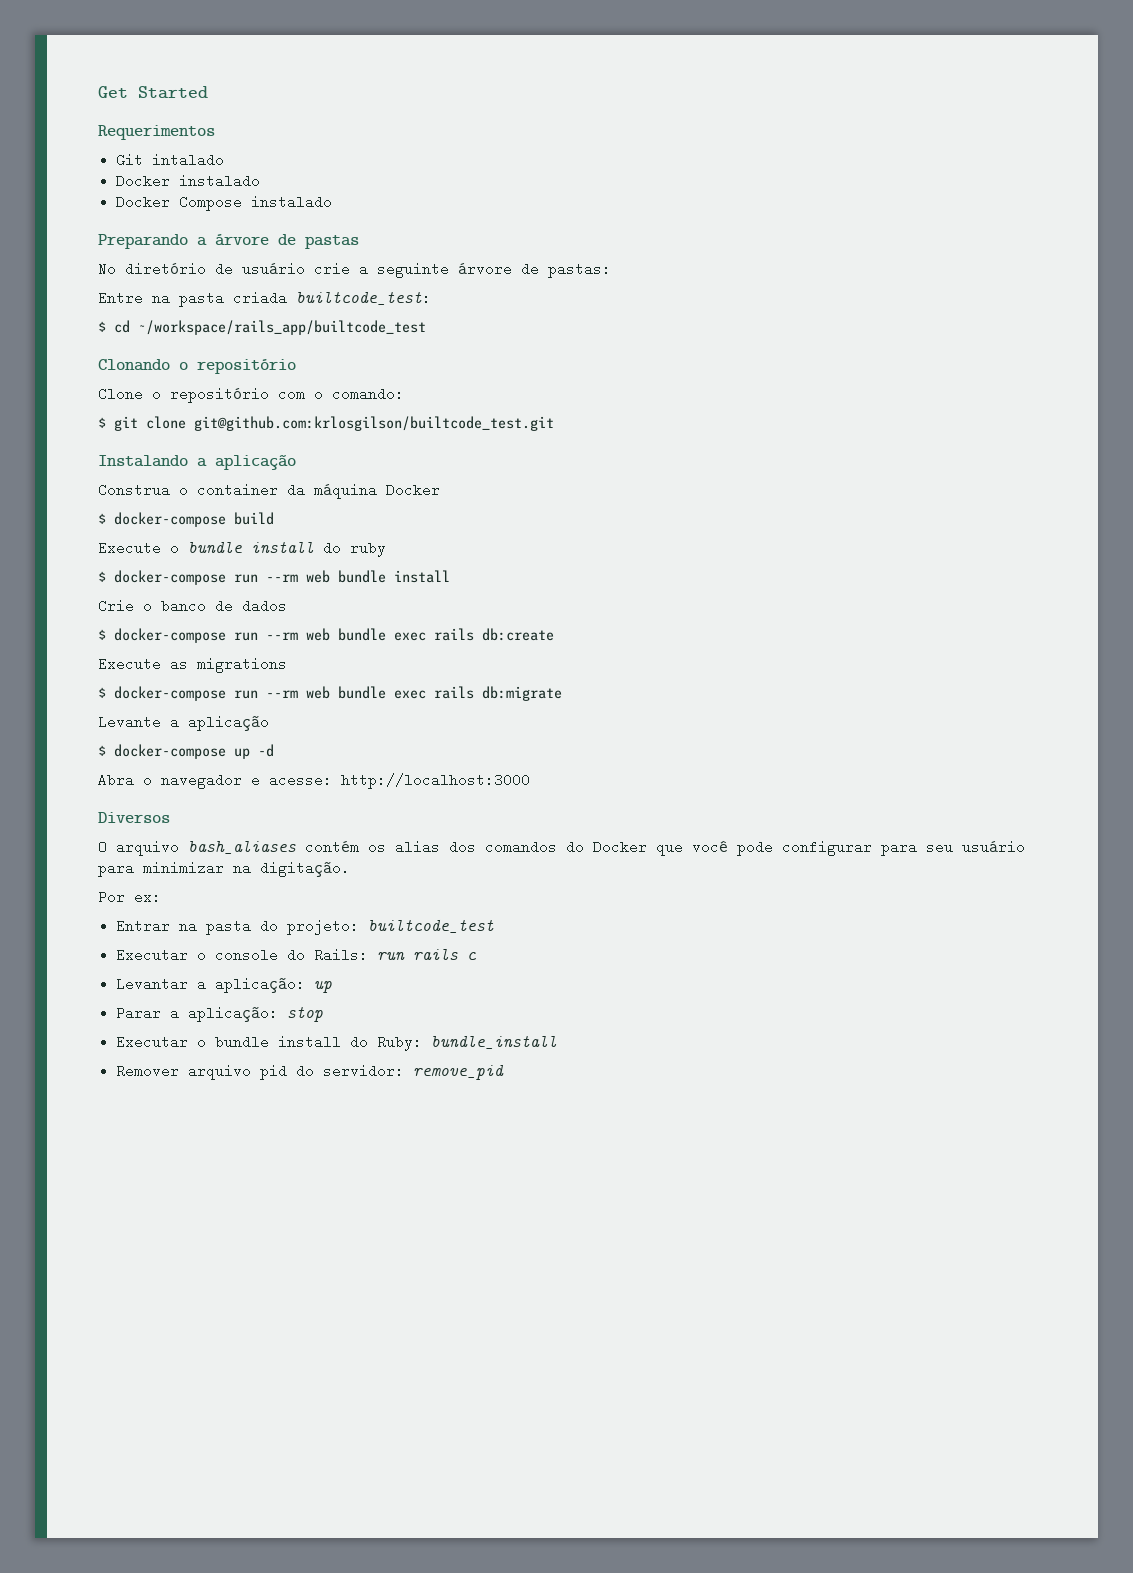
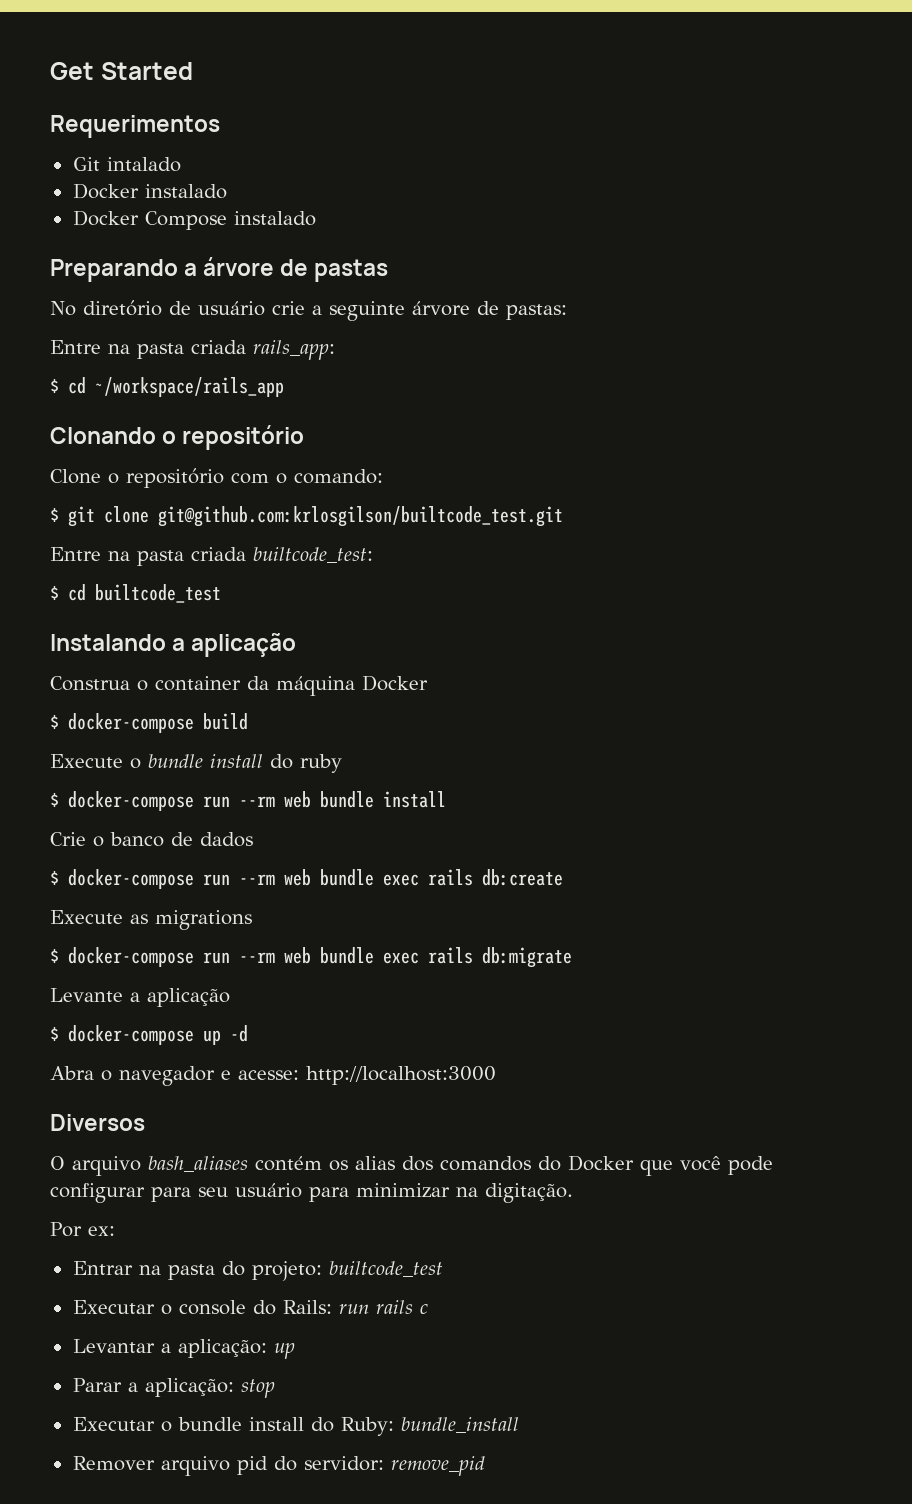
- Entre na pasta criada builtcode_test:
- $ cd ~/workspace/rails_app/builtcode_test
+ Entre na pasta criada rails_app:
+ $ cd ~/workspace/rails_app
+ Entre na pasta criada builtcode_test:
+ $ cd builtcode_test

